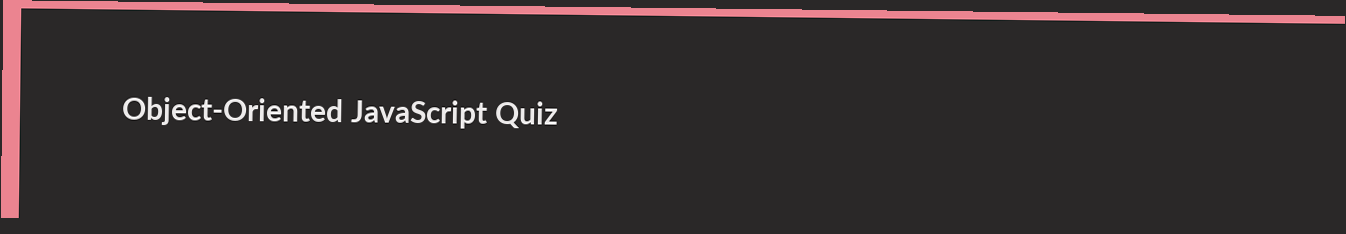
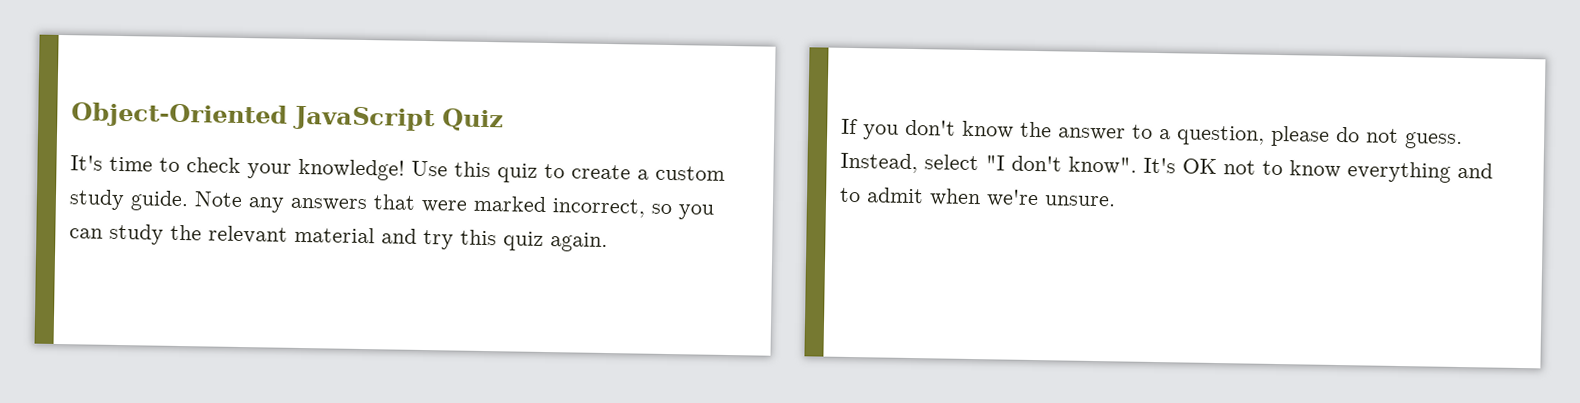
+ It's time to check your knowledge! Use this quiz to create a custom study guide. Note any answers that were marked incorrect, so you can study the relevant material and try this quiz again.
+ If you don't know the answer to a question, please do not guess. Instead, select "I don't know". It's OK not to know everything and to admit when we're unsure.

